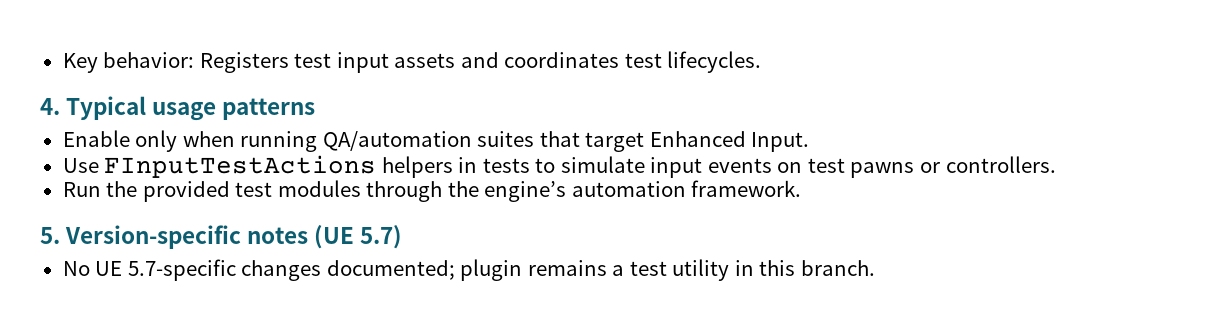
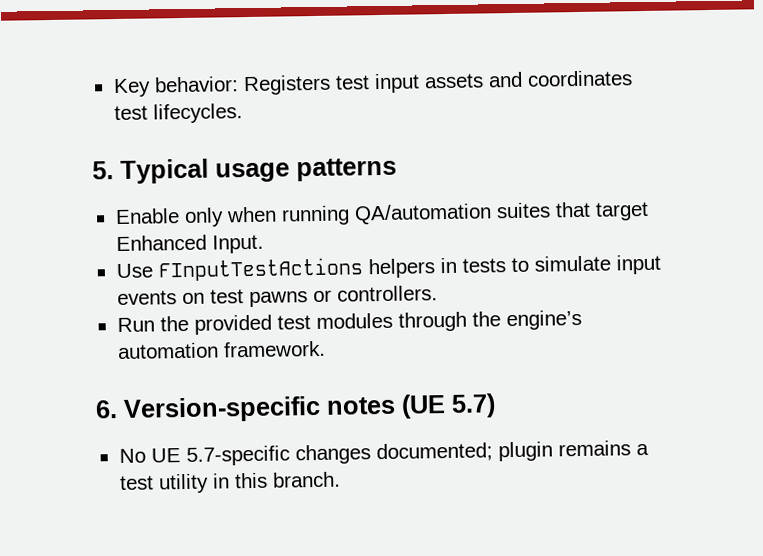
- 4. Typical usage patterns
+ 5. Typical usage patterns
- 5. Version-specific notes (UE 5.7)
+ 6. Version-specific notes (UE 5.7)

